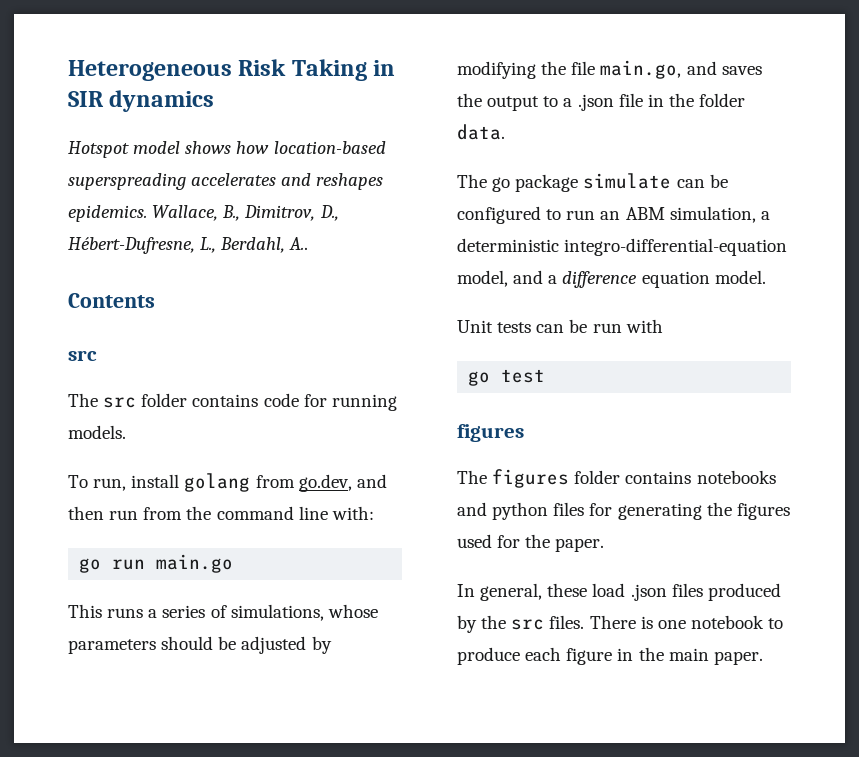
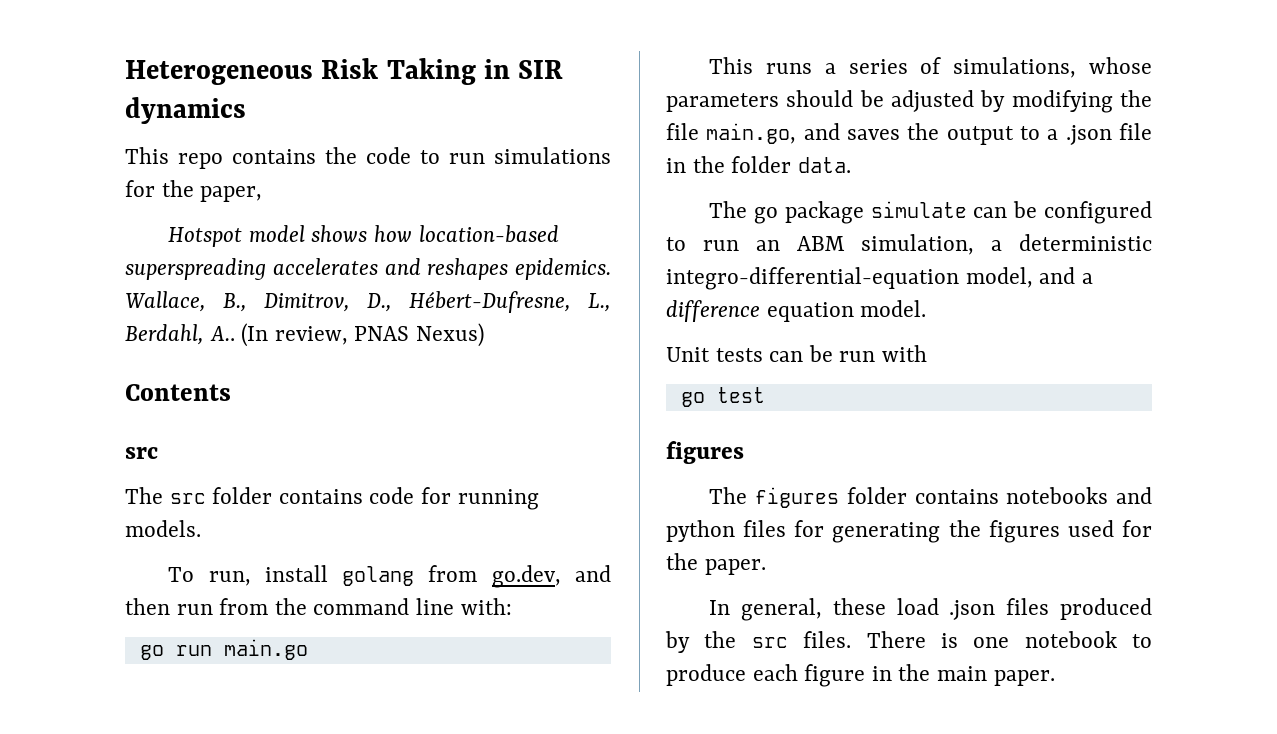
+ This repo contains the code to run simulations for the paper,
+ (In review, PNAS Nexus)

